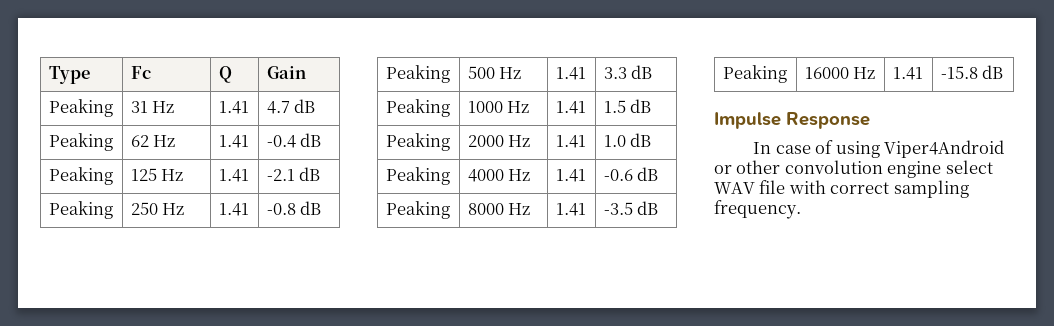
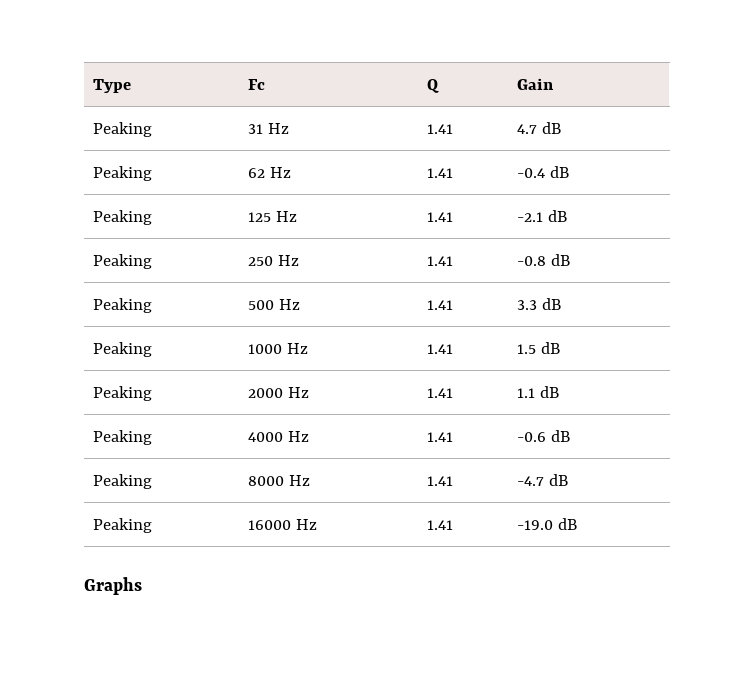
- Peaking | 2000 Hz | 1.41 | 1.0 dB
+ Peaking | 2000 Hz | 1.41 | 1.1 dB
- Peaking | 8000 Hz | 1.41 | -3.5 dB
+ Peaking | 8000 Hz | 1.41 | -4.7 dB
- Peaking | 16000 Hz | 1.41 | -15.8 dB
- Impulse Response
- In case of using Viper4Android or other convolution engine select WAV file with correct sampling frequency.
+ Peaking | 16000 Hz | 1.41 | -19.0 dB
+ Graphs

